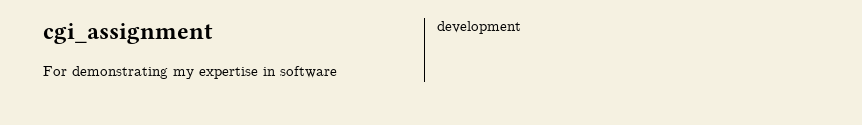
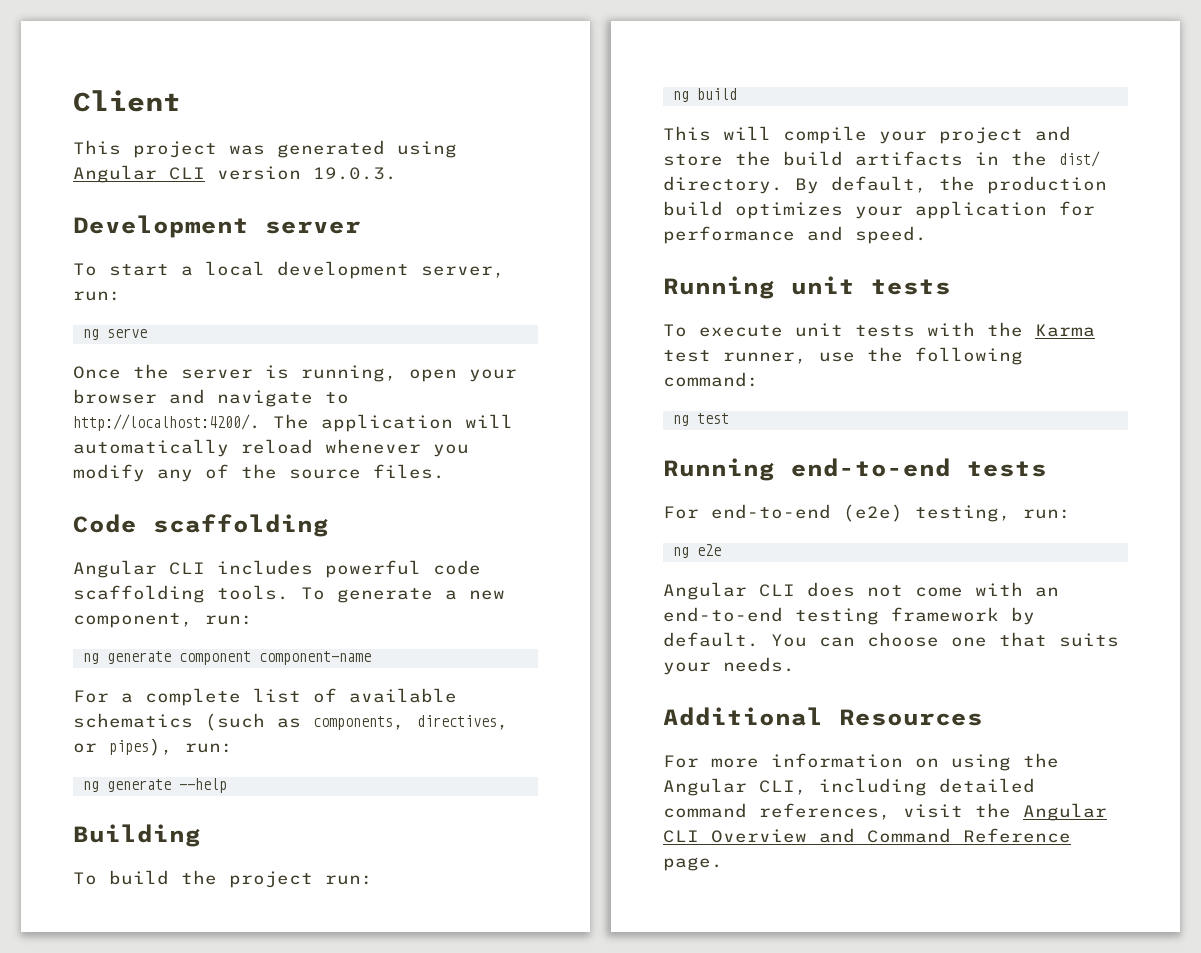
- cgi_assignment
- For demonstrating my expertise in software development
+ Client
+ This project was generated using Angular CLI version 19.0.3.
+ Development server
+ To start a local development server, run:
+ ng serve
+ Once the server is running, open your browser and navigate to http://localhost:4200/. The application will automatically reload whenever you modify any of the source files.
+ Code scaffolding
+ Angular CLI includes powerful code scaffolding tools. To generate a new component, run:
+ ng generate component component-name
+ For a complete list of available schematics (such as components, directives, or pipes), run:
+ ng generate --help
+ Building
+ To build the project run:
+ ng build
+ This will compile your project and store the build artifacts in the dist/ directory. By default, the production build optimizes your application for performance and speed.
+ Running unit tests
+ To execute unit tests with the Karma test runner, use the following command:
+ ng test
+ Running end-to-end tests
+ For end-to-end (e2e) testing, run:
+ ng e2e
+ Angular CLI does not come with an end-to-end testing framework by default. You can choose one that suits your needs.
+ Additional Resources
+ For more information on using the Angular CLI, including detailed command references, visit the Angular CLI Overview and Command Reference page.

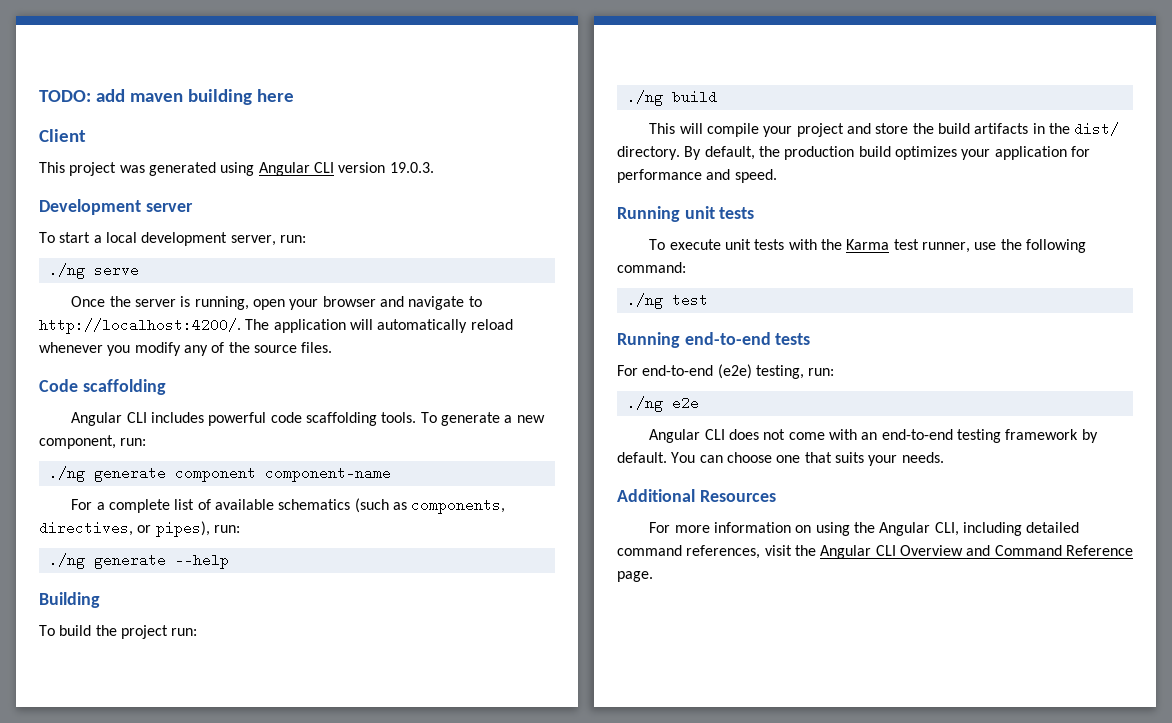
+ TODO: add maven building here
- ng serve
+ ./ng serve
- ng generate component component-name
+ ./ng generate component component-name
- ng generate --help
+ ./ng generate --help
- ng build
+ ./ng build
- ng test
+ ./ng test
- ng e2e
+ ./ng e2e

